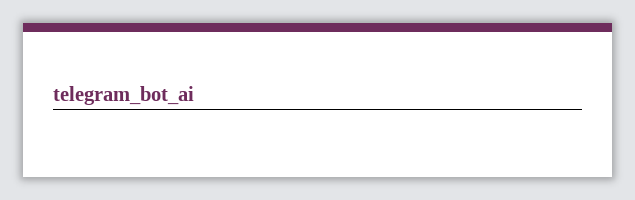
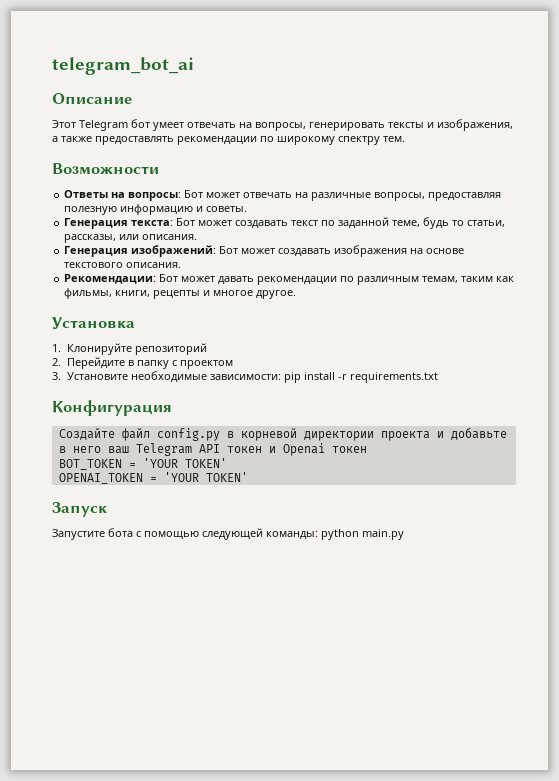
+ Описание
+ Этот Telegram бот умеет отвечать на вопросы, генерировать тексты и изображения, а также предоставлять рекомендации по широкому спектру тем.
+ Возможности
+ Ответы на вопросы: Бот может отвечать на различные вопросы, предоставляя полезную информацию и советы.
+ Генерация текста: Бот может создавать текст по заданной теме, будь то статьи, рассказы, или описания.
+ Генерация изображений: Бот может создавать изображения на основе текстового описания.
+ Рекомендации: Бот может давать рекомендации по различным темам, таким как фильмы, книги, рецепты и многое другое.
+ Установка
+ 1. Клонируйте репозиторий
+ 2. Перейдите в папку с проектом
+ 3. Установите необходимые зависимости: pip install -r requirements.txt
+ Конфигурация
+ Создайте файл config.py в корневой директории проекта и добавьте в него ваш Telegram API токен и Openai токен
+ BOT_TOKEN = 'YOUR TOKEN'
+ OPENAI_TOKEN = 'YOUR TOKEN'
+ Запуск
+ Запустите бота с помощью следующей команды: python main.py

